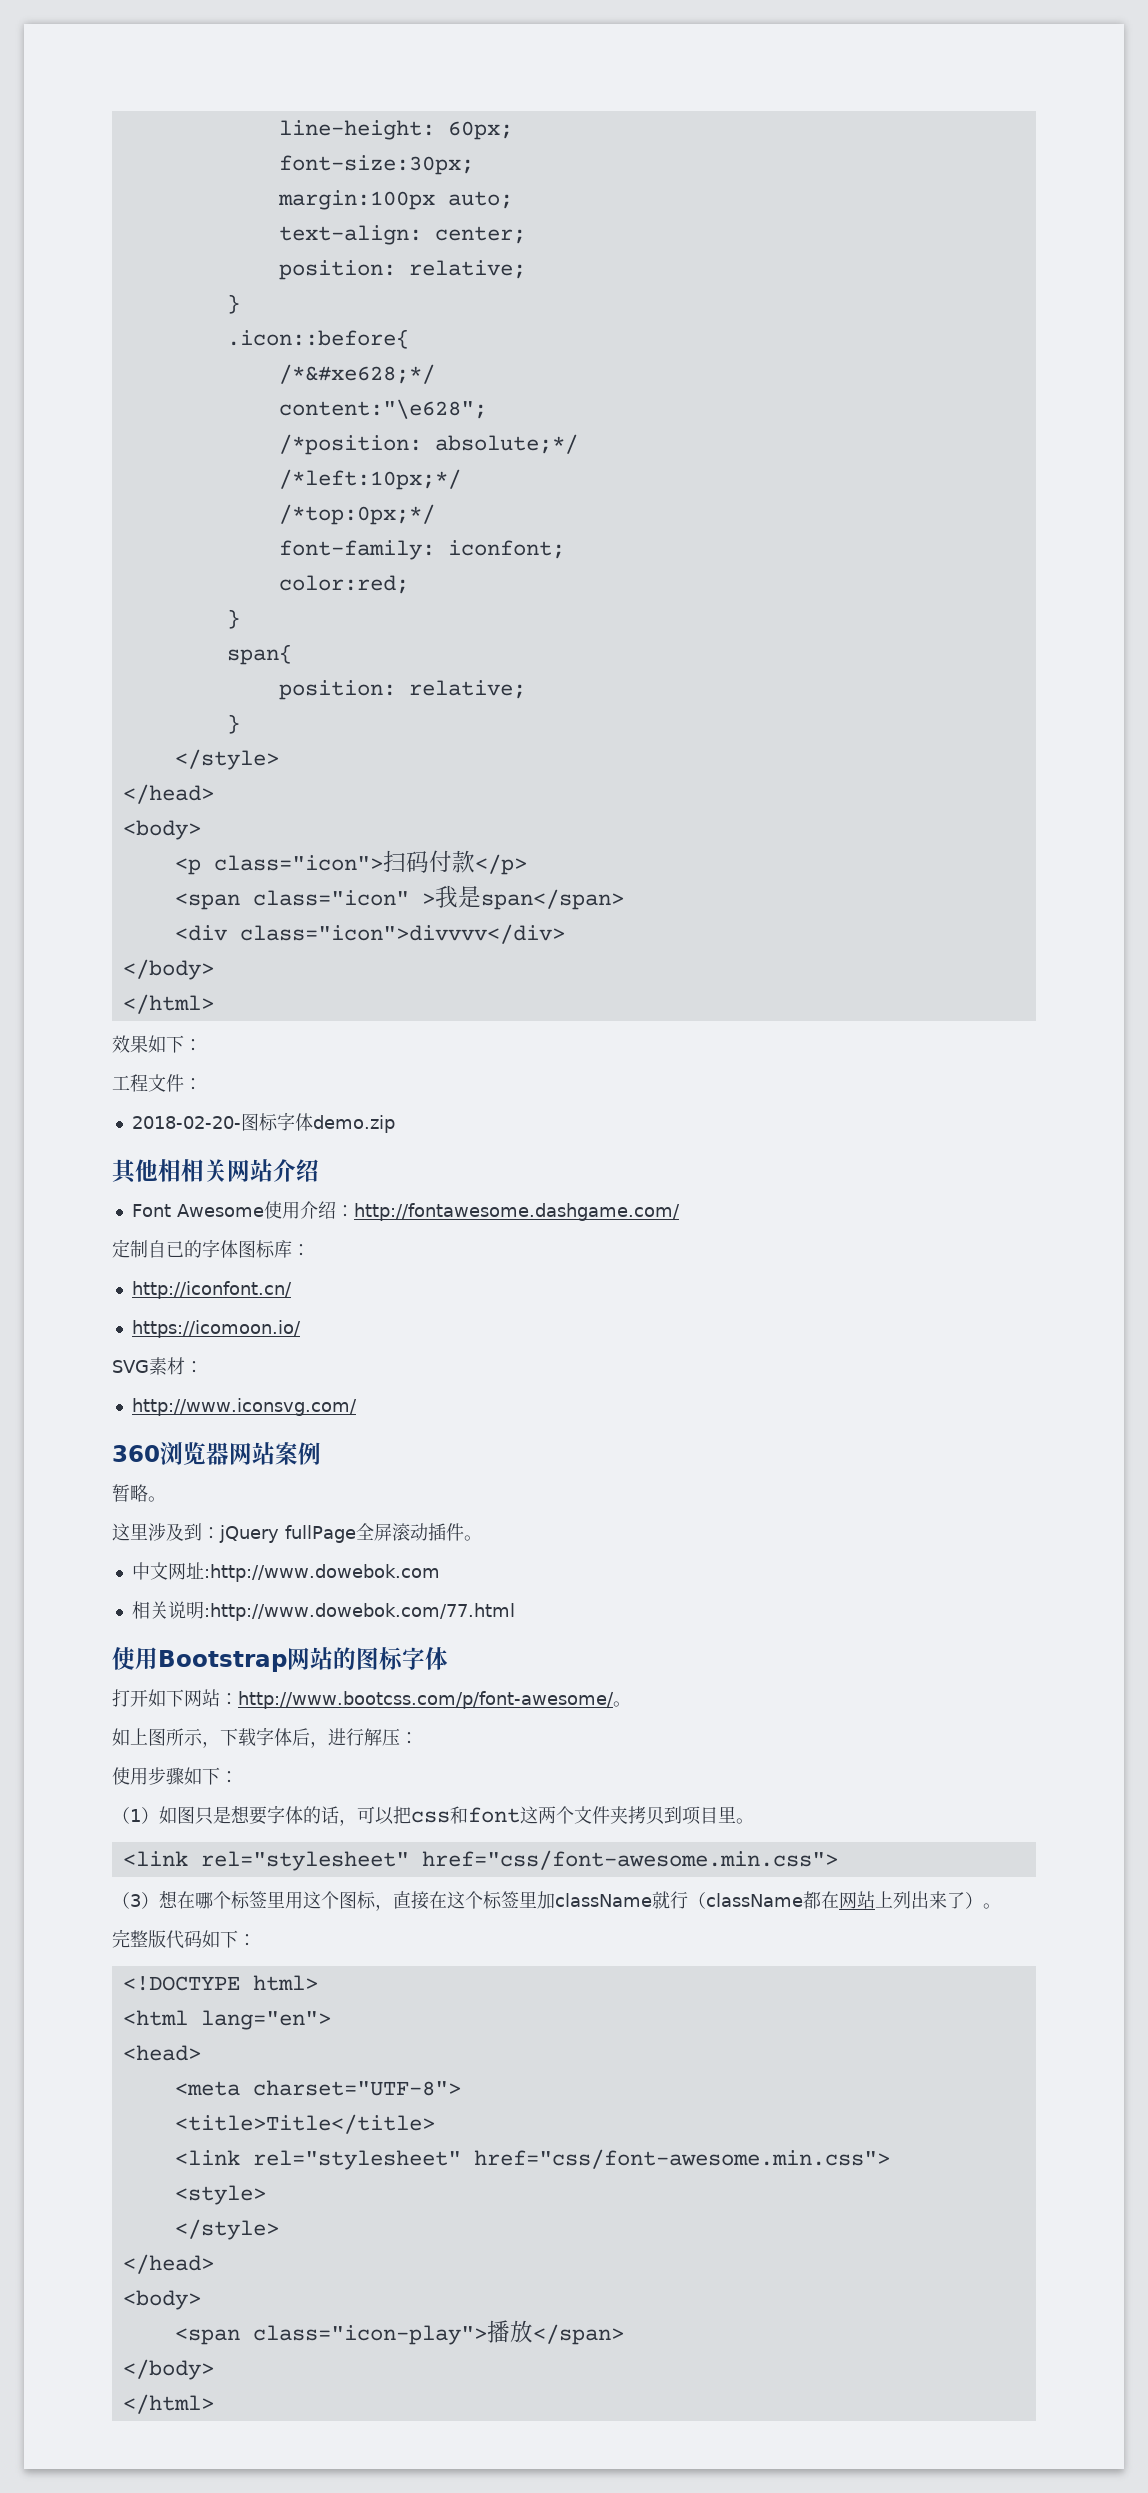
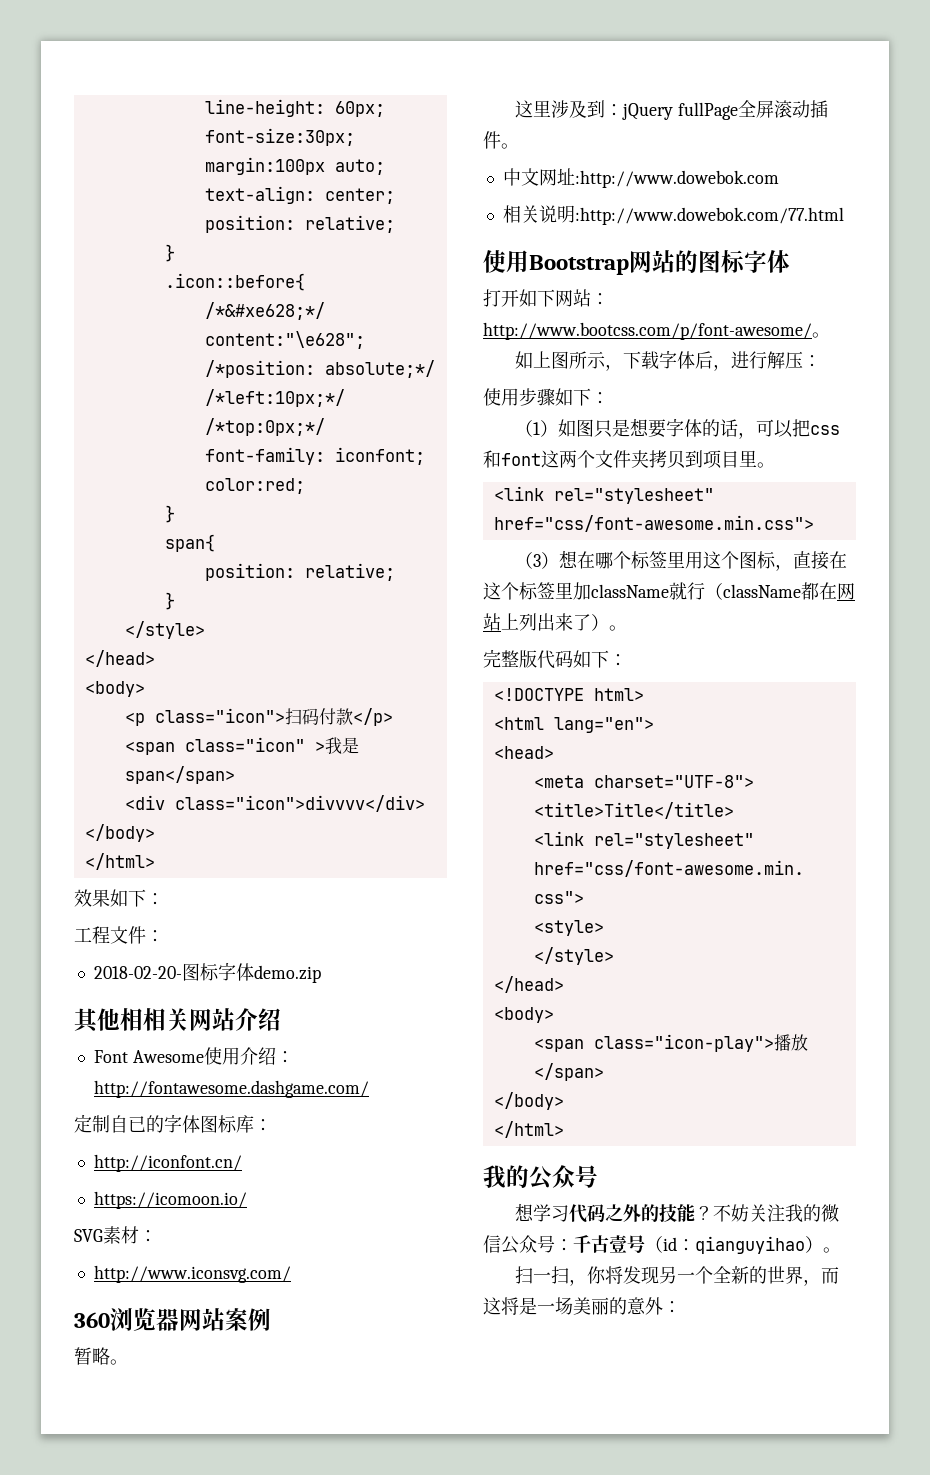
+ 我的公众号
+ 想学习代码之外的技能？不妨关注我的微信公众号：千古壹号（id：qianguyihao）。
+ 扫一扫，你将发现另一个全新的世界，而这将是一场美丽的意外：

